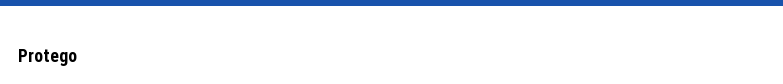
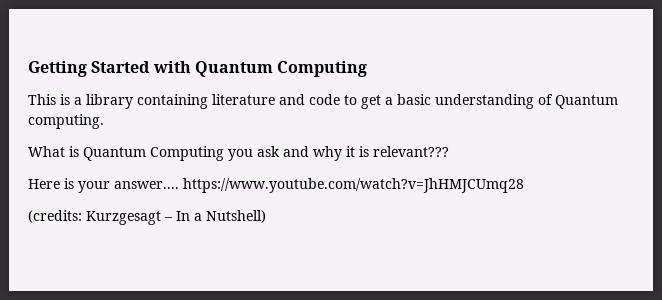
- Protego
+ Getting Started with Quantum Computing
+ This is a library containing literature and code to get a basic understanding of Quantum computing.
+ What is Quantum Computing you ask and why it is relevant???
+ Here is your answer.... https://www.youtube.com/watch?v=JhHMJCUmq28
+ (credits: Kurzgesagt – In a Nutshell)

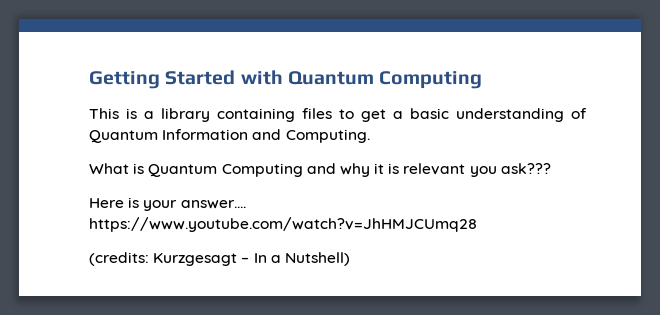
- This is a library containing literature and code to get a basic understanding of Quantum computing.
+ This is a library containing files to get a basic understanding of Quantum Information and Computing.
- What is Quantum Computing you ask and why it is relevant???
+ What is Quantum Computing and why it is relevant you ask???

